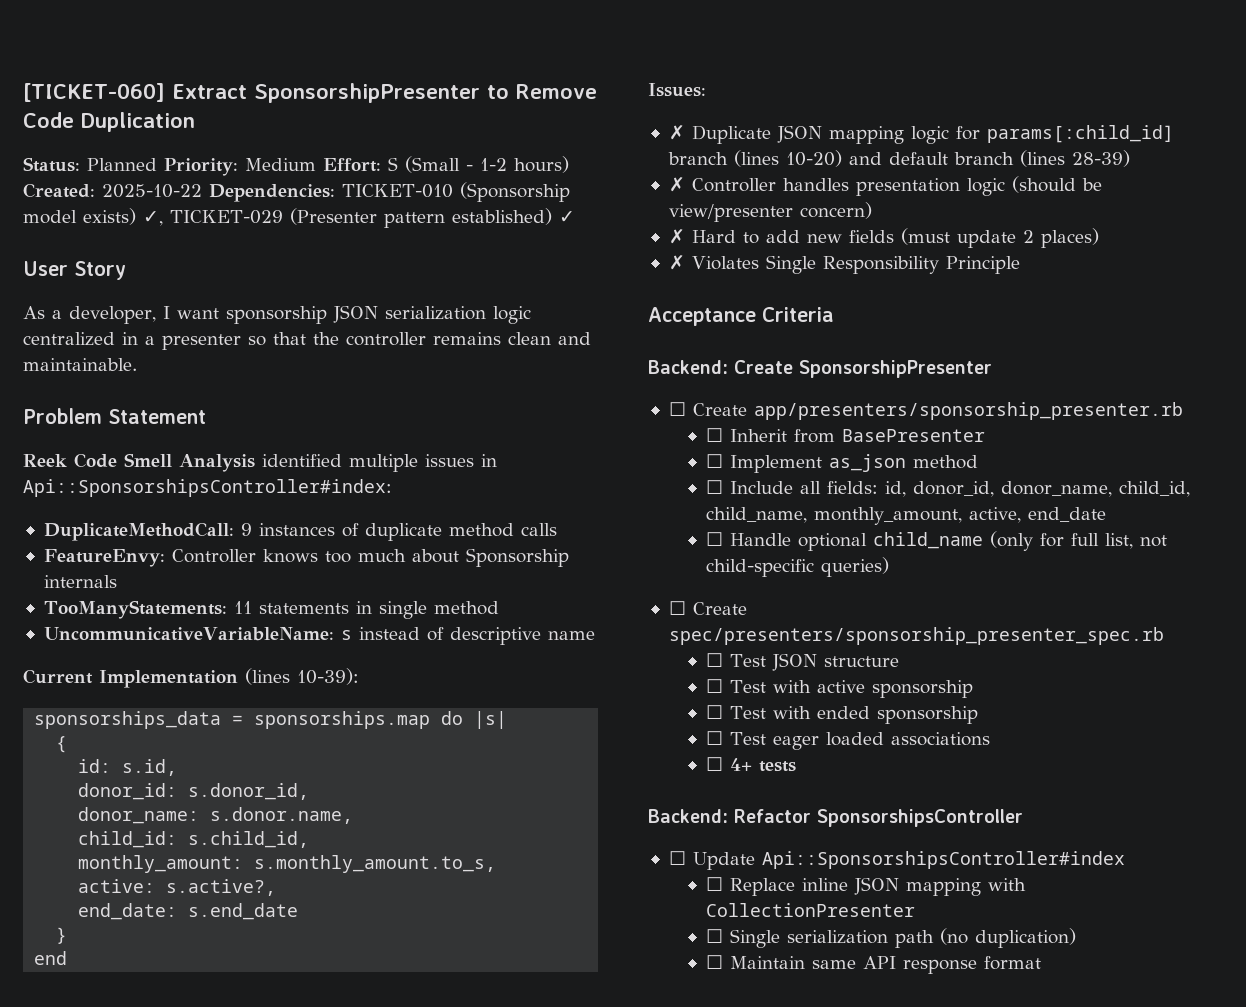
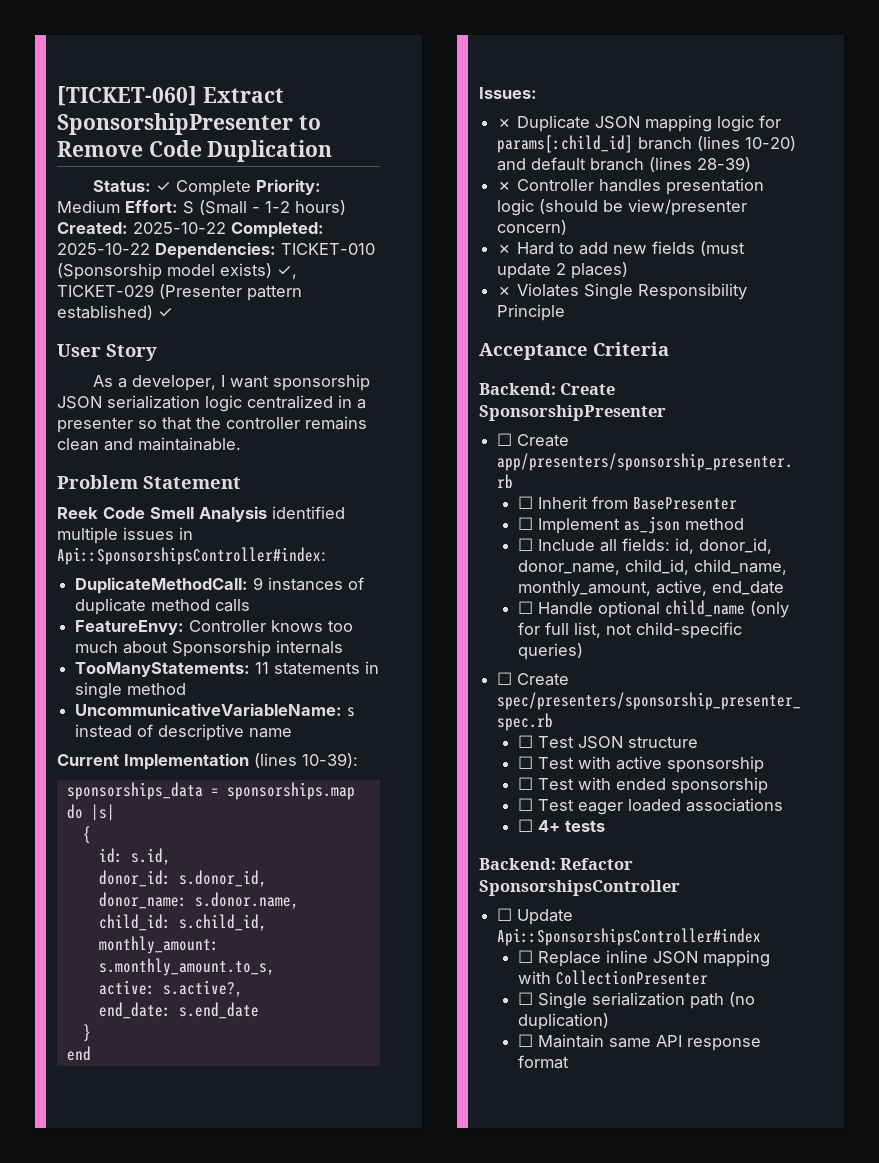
- Status: Planned Priority: Medium Effort: S (Small - 1-2 hours) Created: 2025-10-22 Dependencies: TICKET-010 (Sponsorship model exists) ✓, TICKET-029 (Presenter pattern established) ✓
+ Status: ✓ Complete Priority: Medium Effort: S (Small - 1-2 hours) Created: 2025-10-22 Completed: 2025-10-22 Dependencies: TICKET-010 (Sponsorship model exists) ✓, TICKET-029 (Presenter pattern established) ✓

